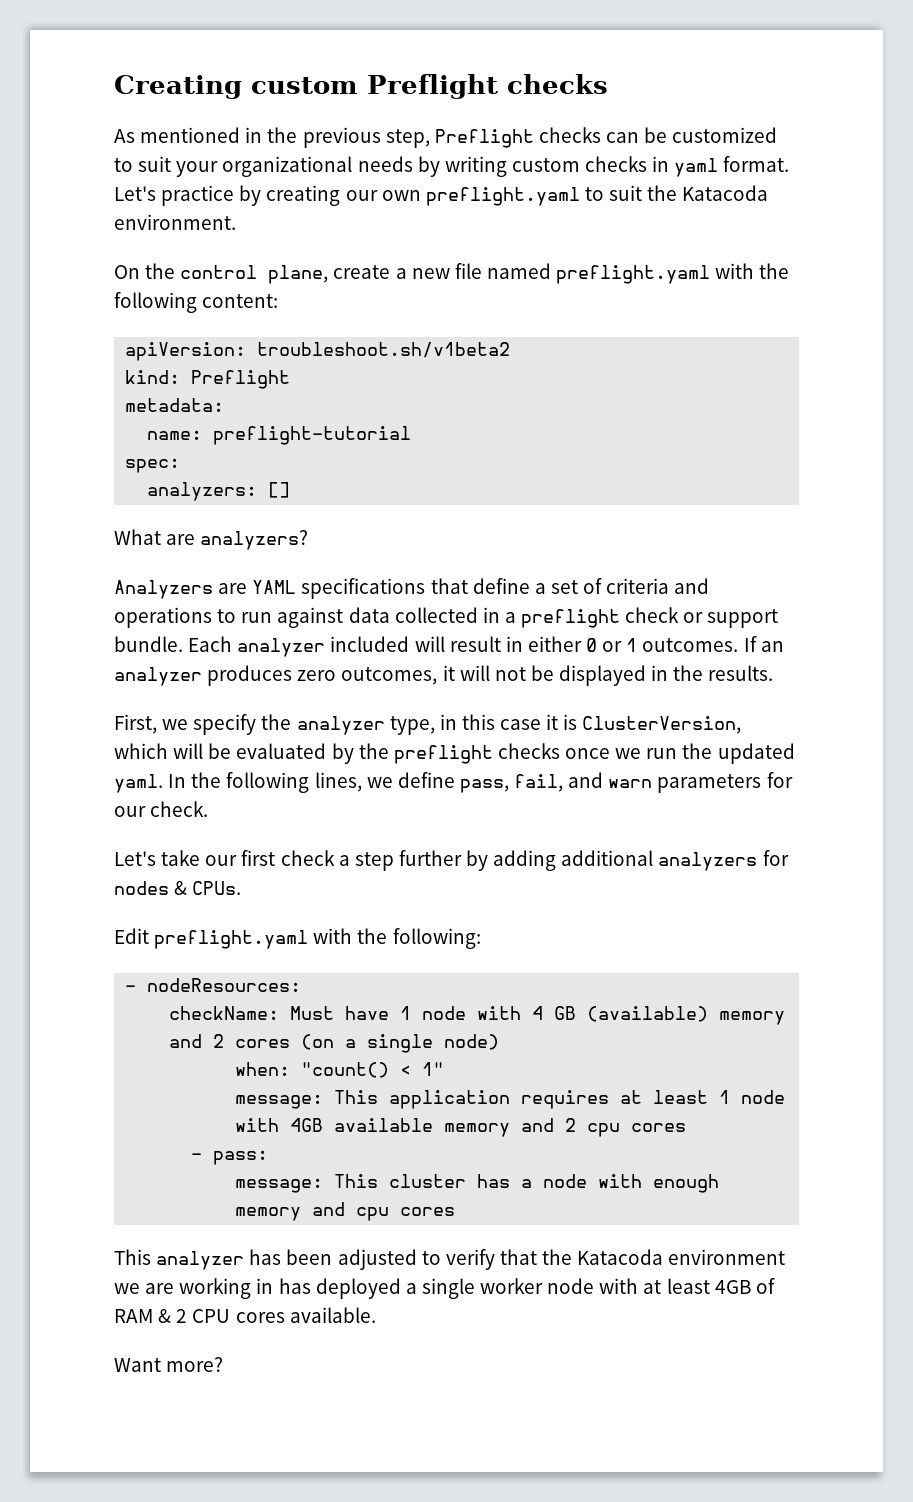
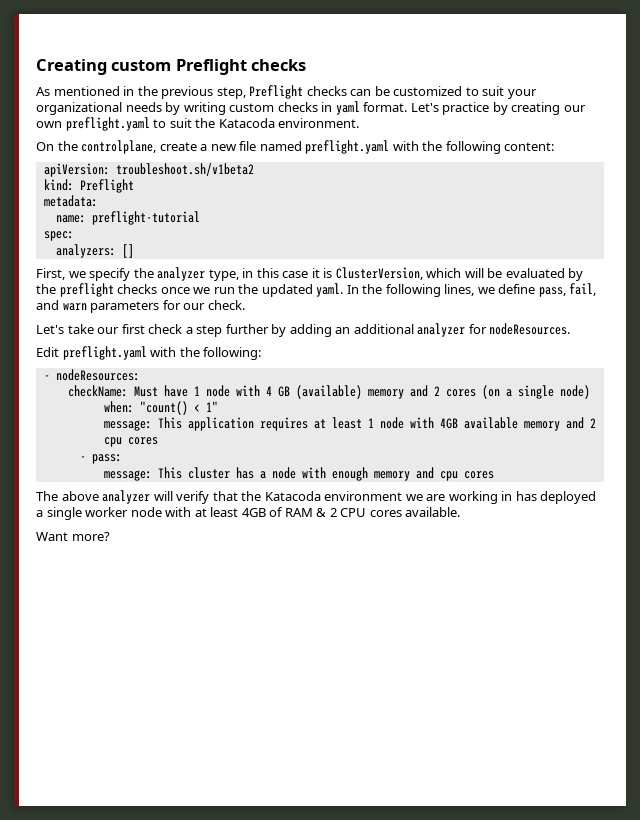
- On the control plane, create a new file named preflight.yaml with the following content:
+ On the controlplane, create a new file named preflight.yaml with the following content:
- What are analyzers?
- Analyzers are YAML specifications that define a set of criteria and operations to run against data collected in a preflight check or support bundle. Each analyzer included will result in either 0 or 1 outcomes. If an analyzer produces zero outcomes, it will not be displayed in the results.
- Let's take our first check a step further by adding additional analyzers for nodes & CPUs.
+ Let's take our first check a step further by adding an additional analyzer for nodeResources.
- This analyzer has been adjusted to verify that the Katacoda environment we are working in has deployed a single worker node with at least 4GB of RAM & 2 CPU cores available.
+ The above analyzer will verify that the Katacoda environment we are working in has deployed a single worker node with at least 4GB of RAM & 2 CPU cores available.

